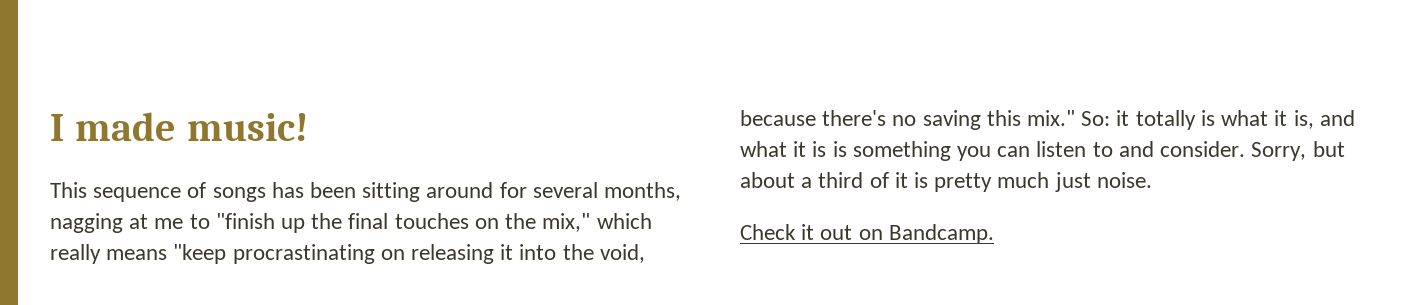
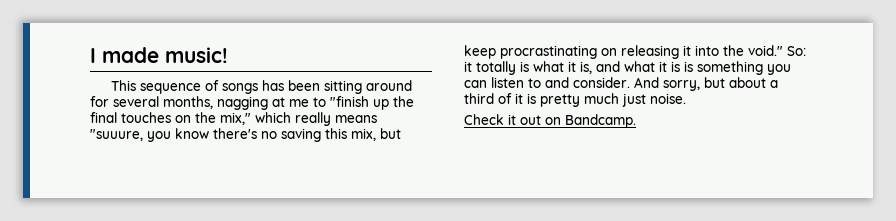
- This sequence of songs has been sitting around for several months, nagging at me to "finish up the final touches on the mix," which really means "keep procrastinating on releasing it into the void, because there's no saving this mix."
+ This sequence of songs has been sitting around for several months, nagging at me to "finish up the final touches on the mix," which really means "suuure, you know there's no saving this mix, but keep procrastinating on releasing it into the void."
- Sorry, but about a third of it is pretty much just noise.
+ And sorry, but about a third of it is pretty much just noise.

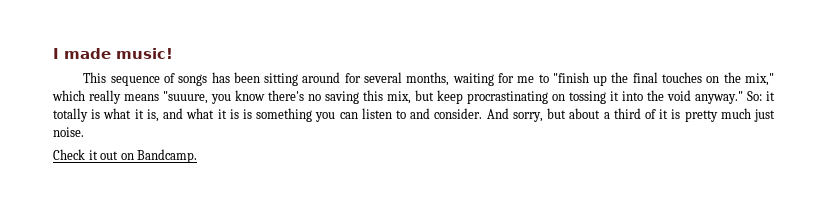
- This sequence of songs has been sitting around for several months, nagging at me to "finish up the final touches on the mix," which really means "suuure, you know there's no saving this mix, but keep procrastinating on releasing it into the void."
+ This sequence of songs has been sitting around for several months, waiting for me to "finish up the final touches on the mix," which really means "suuure, you know there's no saving this mix, but keep procrastinating on tossing it into the void anyway."

